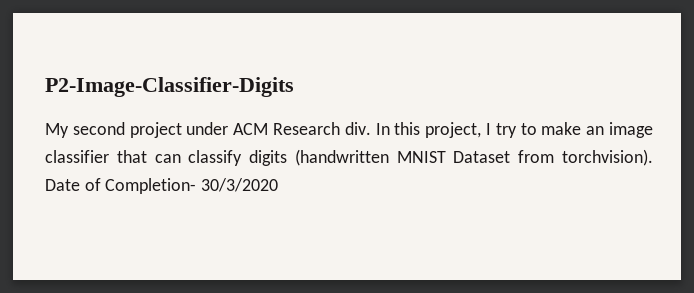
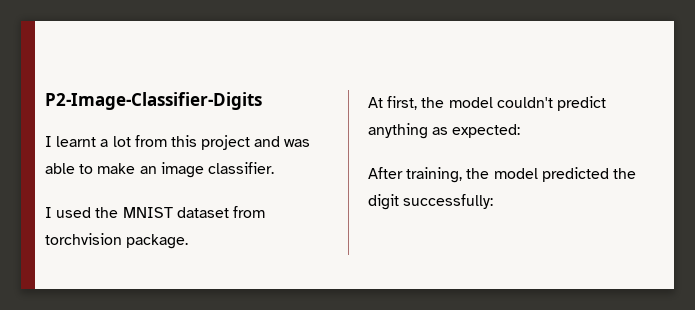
- My second project under ACM Research div. In this project, I try to make an image classifier that can classify digits (handwritten MNIST Dataset from torchvision). Date of Completion- 30/3/2020
+ I learnt a lot from this project and was able to make an image classifier.
+ I used the MNIST dataset from torchvision package.
+ At first, the model couldn't predict anything as expected:
+ After training, the model predicted the digit successfully:

